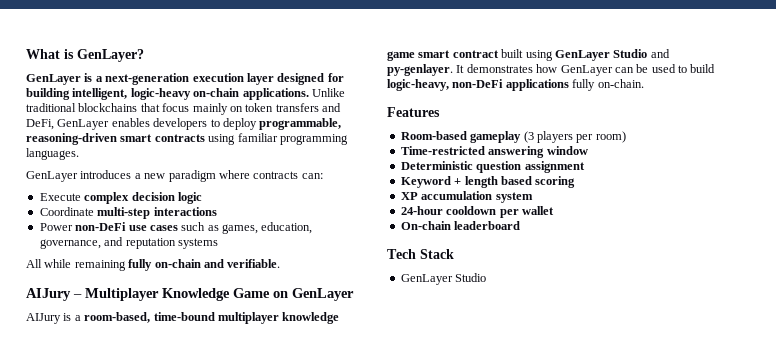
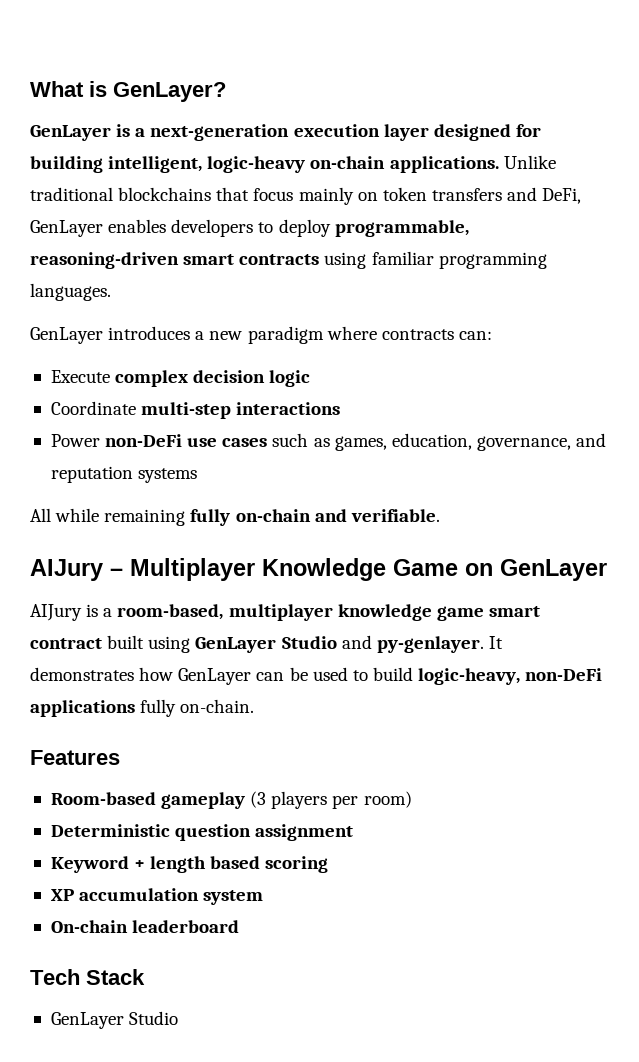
- AIJury is a room-based, time-bound multiplayer knowledge game smart contract built using GenLayer Studio and py-genlayer.
+ AIJury is a room-based, multiplayer knowledge game smart contract built using GenLayer Studio and py-genlayer.
- Time-restricted answering window
- 24-hour cooldown per wallet

